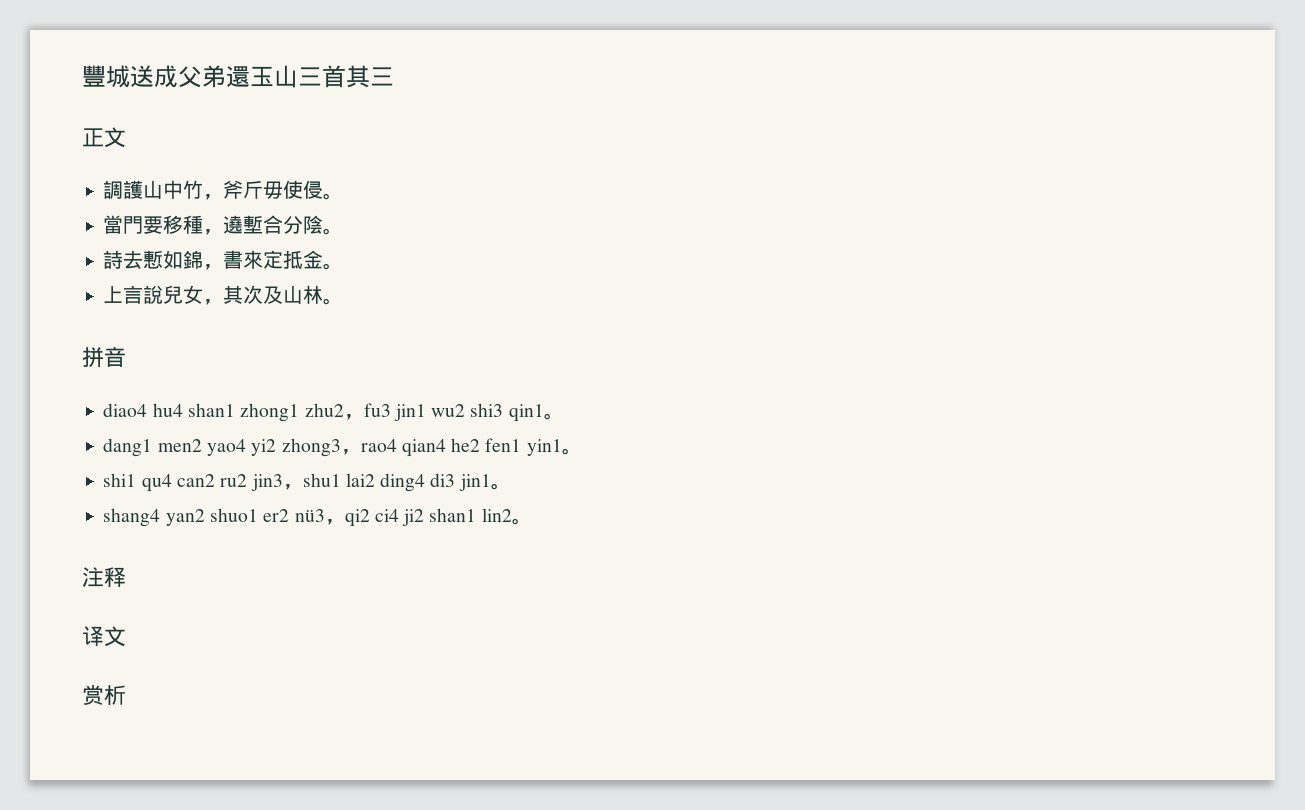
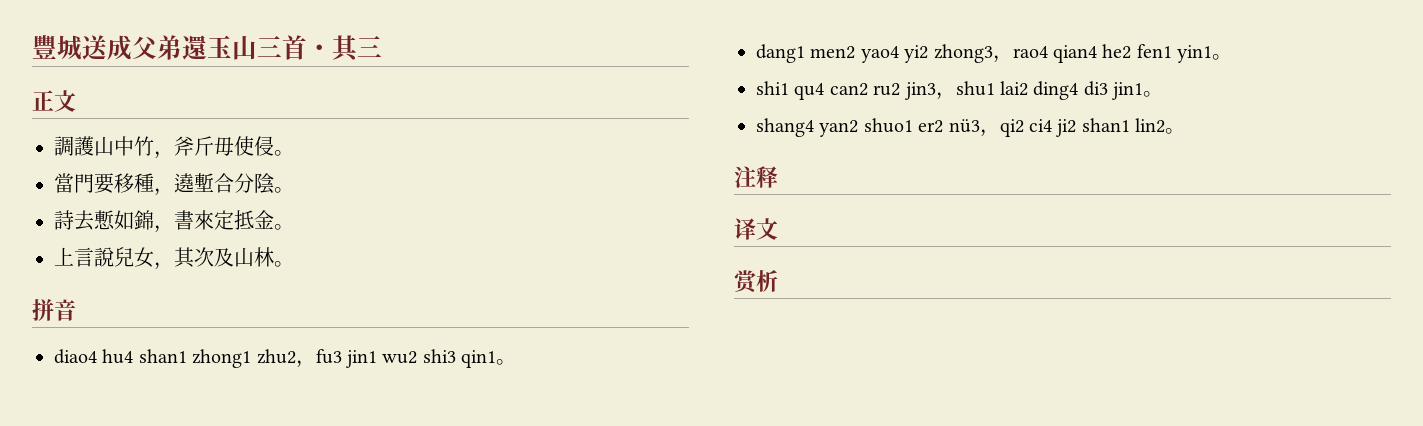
- 豐城送成父弟還玉山三首其三
+ 豐城送成父弟還玉山三首・其三

